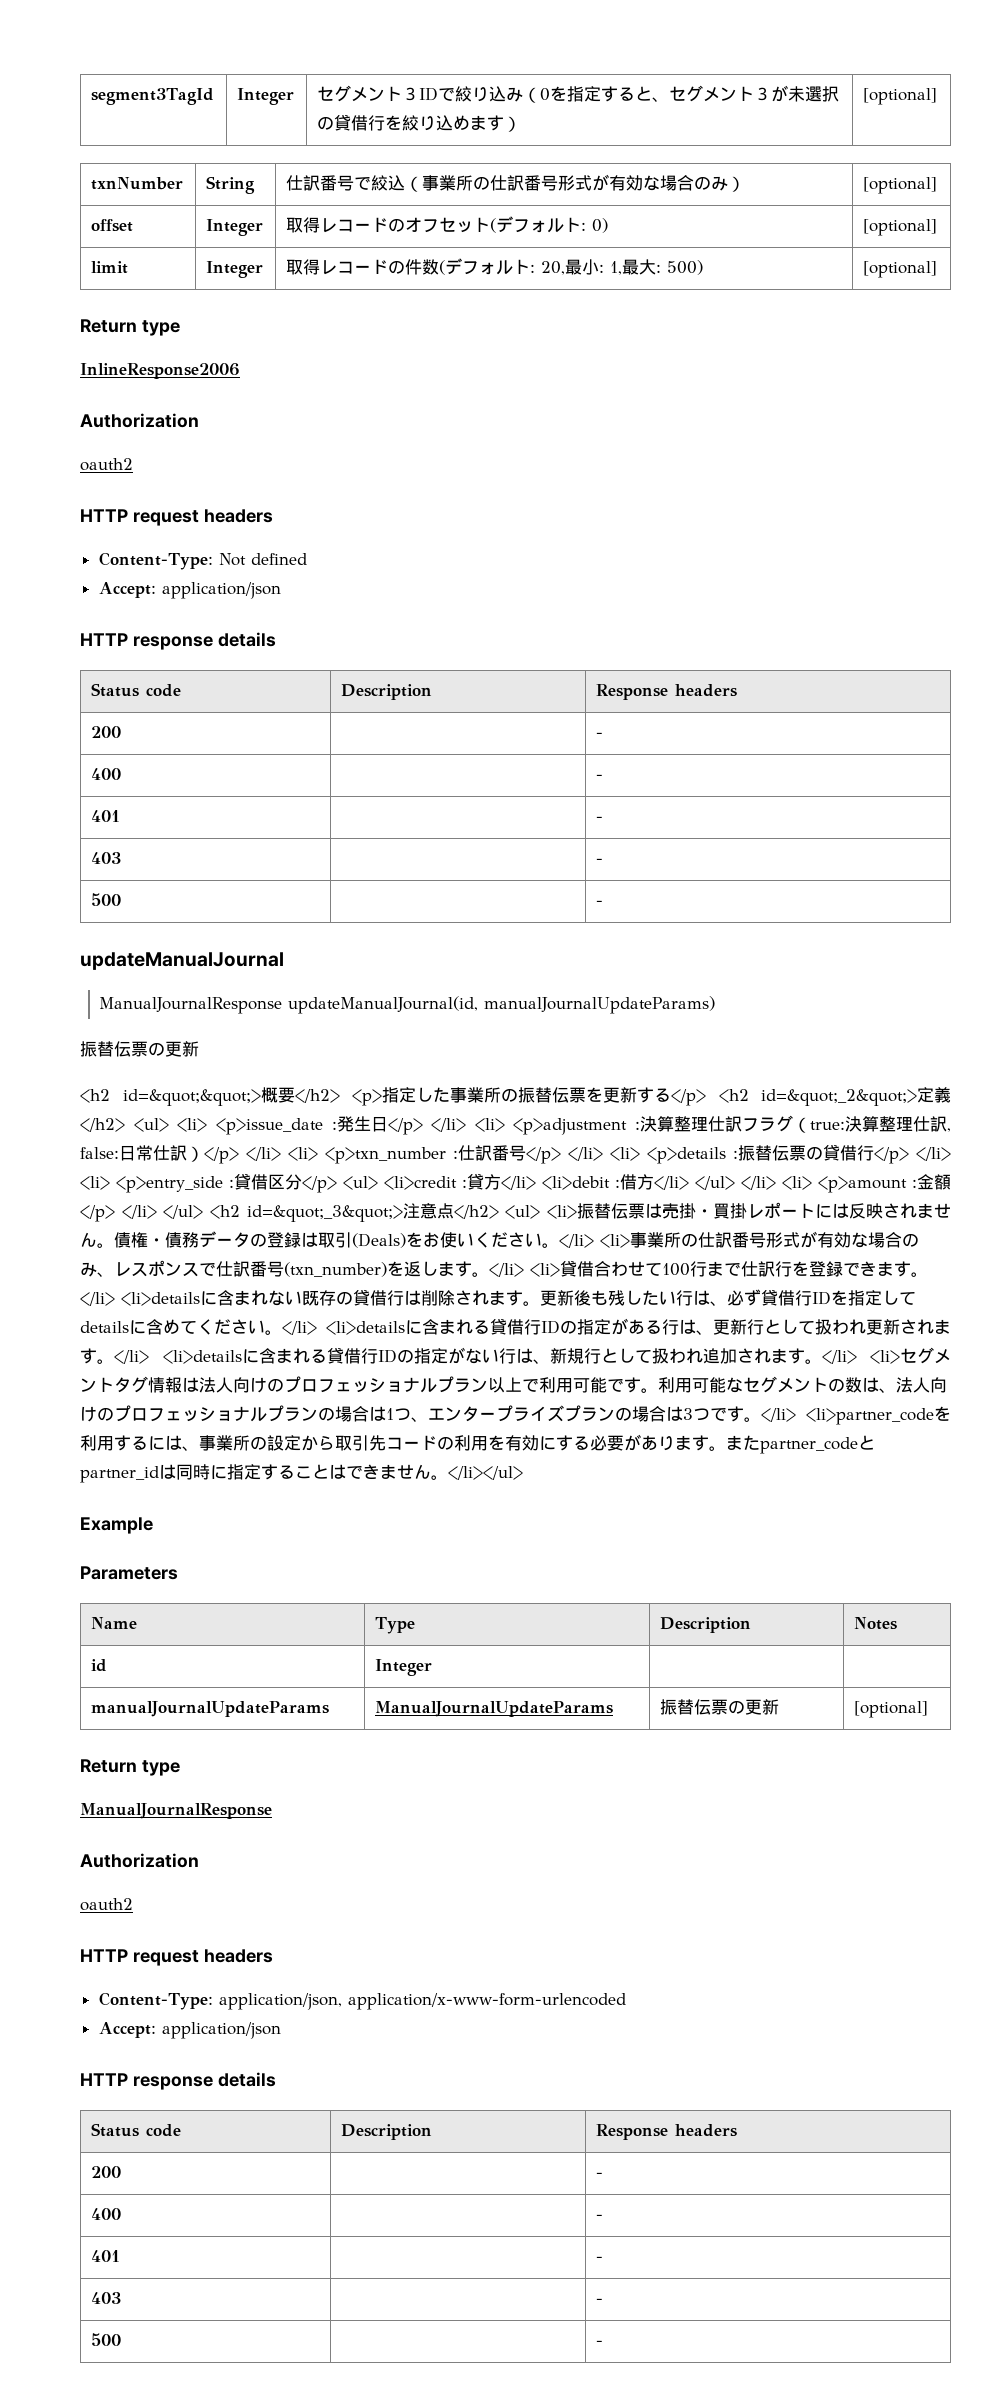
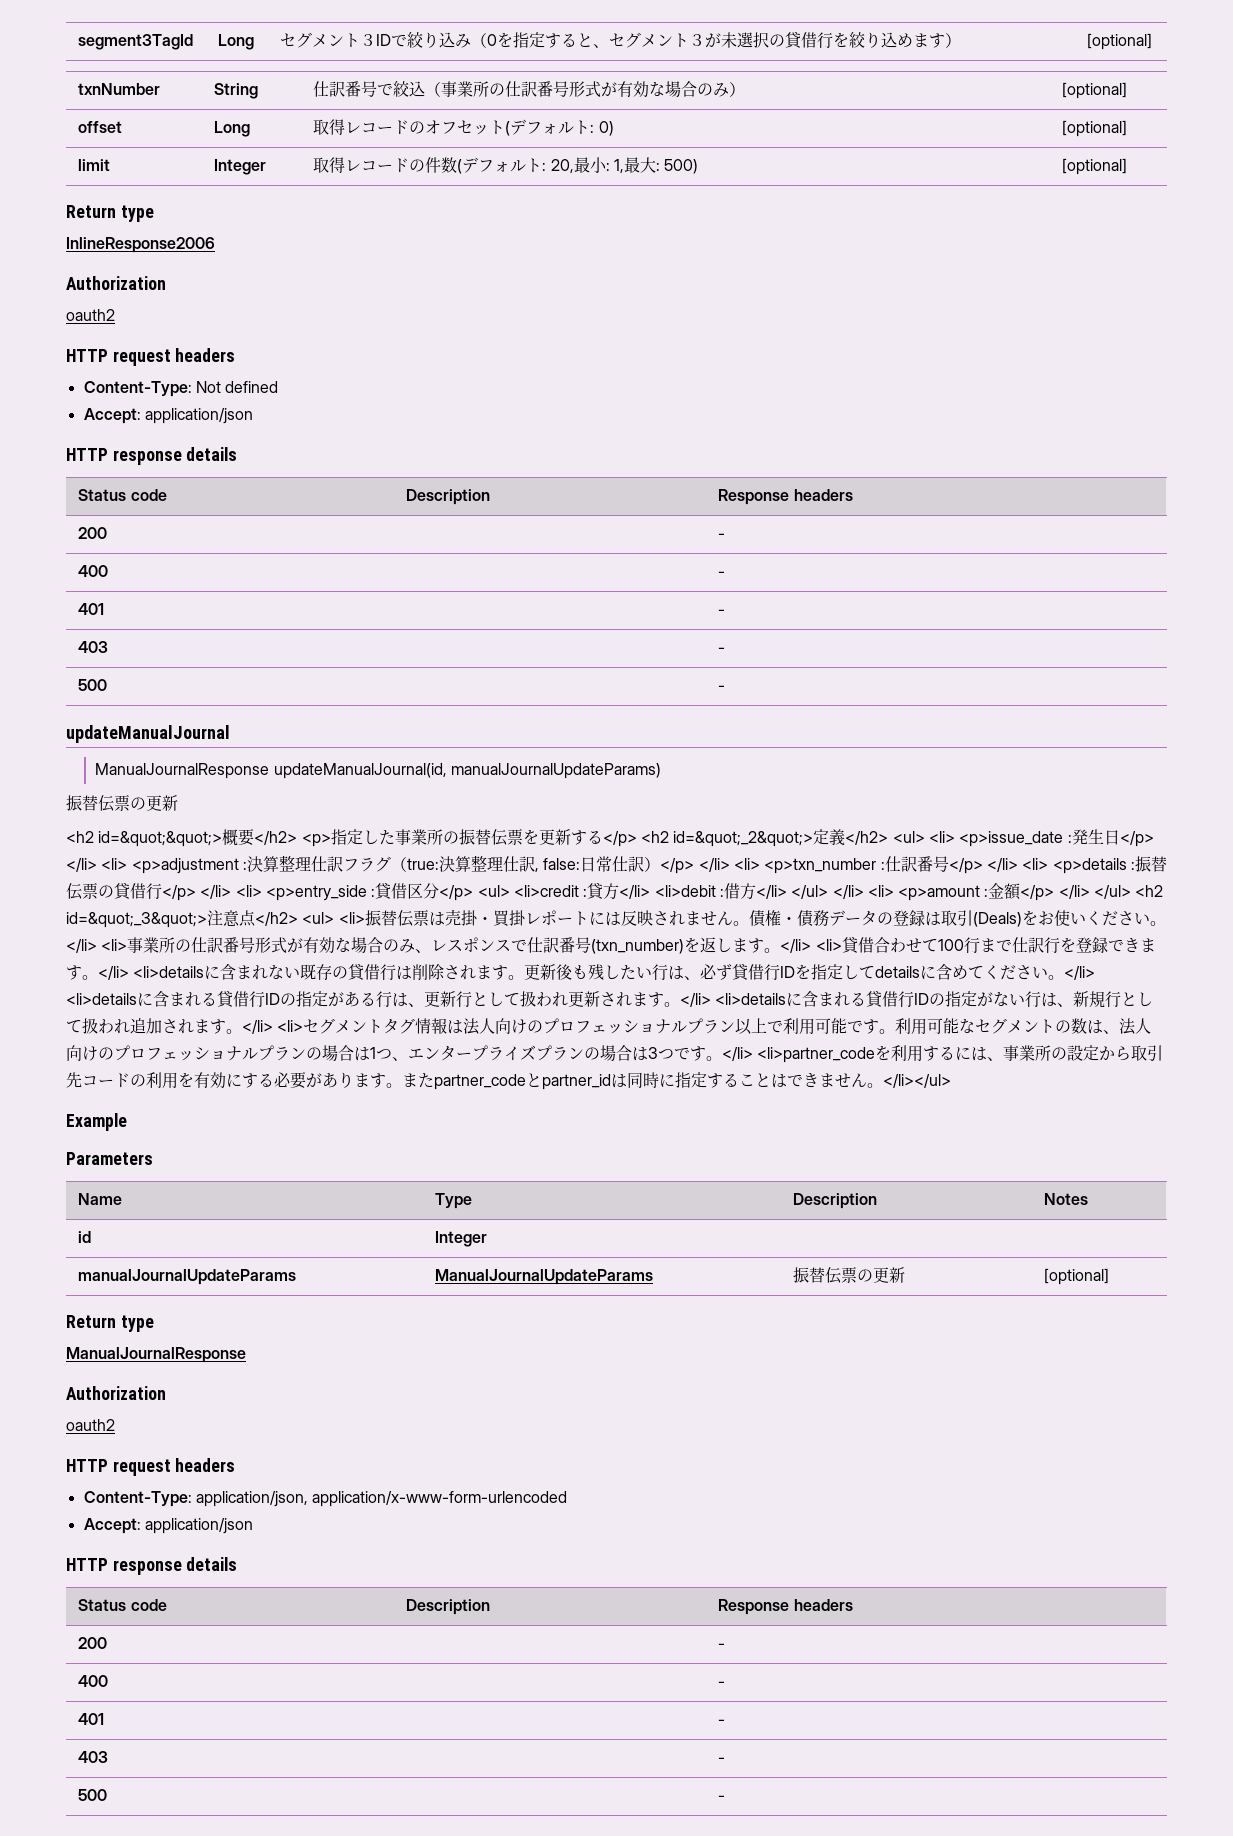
- segment3TagId | Integer | セグメント３IDで絞り込み（0を指定すると、セグメント３が未選択の貸借行を絞り込めます） | [optional]
+ segment3TagId | Long | セグメント３IDで絞り込み（0を指定すると、セグメント３が未選択の貸借行を絞り込めます） | [optional]
- offset | Integer | 取得レコードのオフセット(デフォルト: 0) | [optional]
+ offset | Long | 取得レコードのオフセット(デフォルト: 0) | [optional]

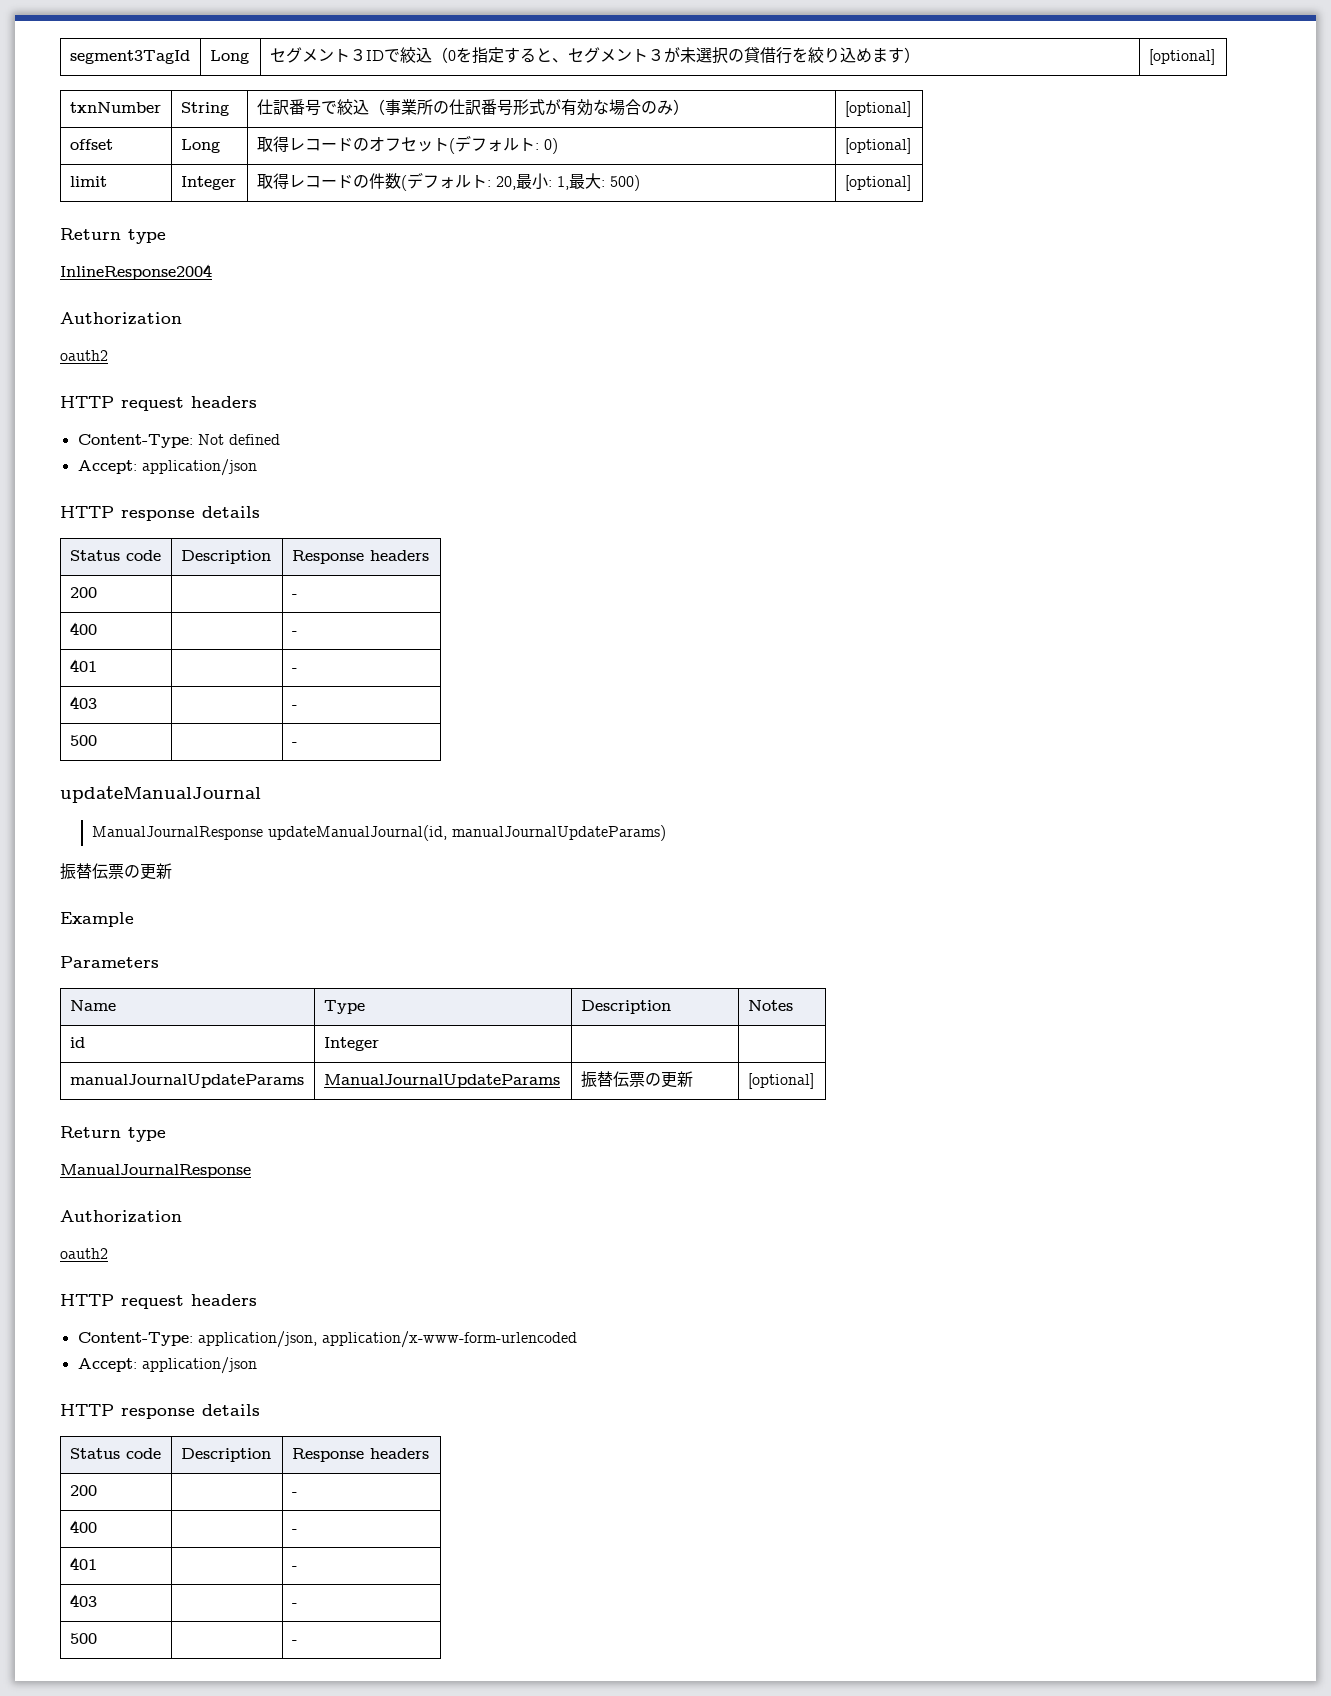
- segment3TagId | Long | セグメント３IDで絞り込み（0を指定すると、セグメント３が未選択の貸借行を絞り込めます） | [optional]
+ segment3TagId | Long | セグメント３IDで絞込（0を指定すると、セグメント３が未選択の貸借行を絞り込めます） | [optional]
- InlineResponse2006
+ InlineResponse2004
- <h2 id=&quot;&quot;>概要</h2> <p>指定した事業所の振替伝票を更新する</p> <h2 id=&quot;_2&quot;>定義</h2> <ul> <li> <p>issue_date :発生日</p> </li> <li> <p>adjustment :決算整理仕訳フラグ（true:決算整理仕訳, false:日常仕訳）</p> </li> <li> <p>txn_number :仕訳番号</p> </li> <li> <p>details :振替伝票の貸借行</p> </li> <li> <p>entry_side :貸借区分</p> <ul> <li>credit :貸方</li> <li>debit :借方</li> </ul> </li> <li> <p>amount :金額</p> </li> </ul> <h2 id=&quot;_3&quot;>注意点</h2> <ul> <li>振替伝票は売掛・買掛レポートには反映されません。債権・債務データの登録は取引(Deals)をお使いください。</li> <li>事業所の仕訳番号形式が有効な場合のみ、レスポンスで仕訳番号(txn_number)を返します。</li> <li>貸借合わせて100行まで仕訳行を登録できます。</li> <li>detailsに含まれない既存の貸借行は削除されます。更新後も残したい行は、必ず貸借行IDを指定してdetailsに含めてください。</li> <li>detailsに含まれる貸借行IDの指定がある行は、更新行として扱われ更新されます。</li> <li>detailsに含まれる貸借行IDの指定がない行は、新規行として扱われ追加されます。</li> <li>セグメントタグ情報は法人向けのプロフェッショナルプラン以上で利用可能です。利用可能なセグメントの数は、法人向けのプロフェッショナルプランの場合は1つ、エンタープライズプランの場合は3つです。</li> <li>partner_codeを利用するには、事業所の設定から取引先コードの利用を有効にする必要があります。またpartner_codeとpartner_idは同時に指定することはできません。</li></ul>

